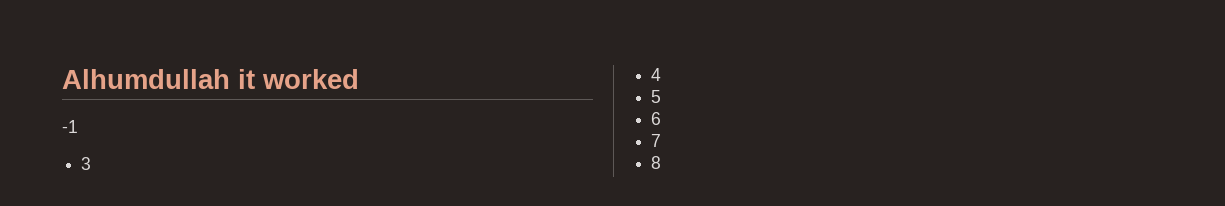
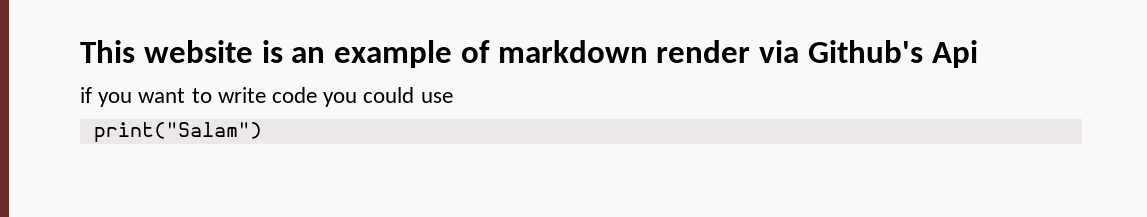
- Alhumdullah it worked
- -1
- 3
- 4
- 5
- 6
- 7
- 8
+ This website is an example of markdown render via Github's Api
+ if you want to write code you could use
+ print("Salam")

